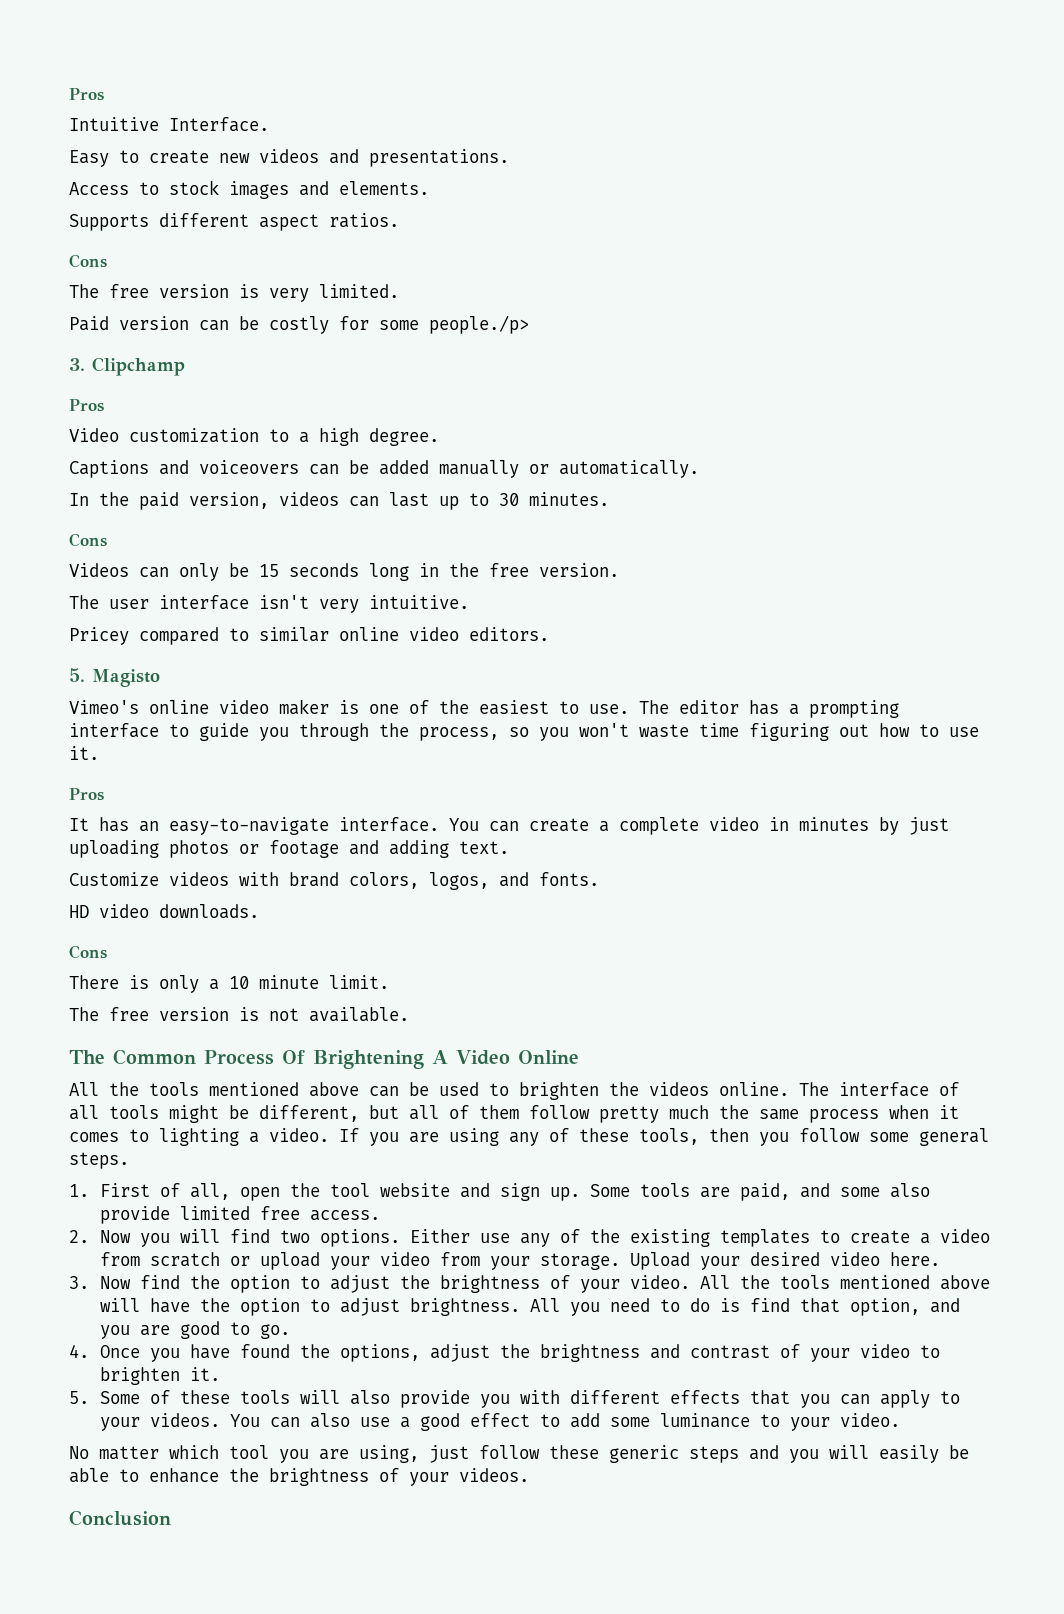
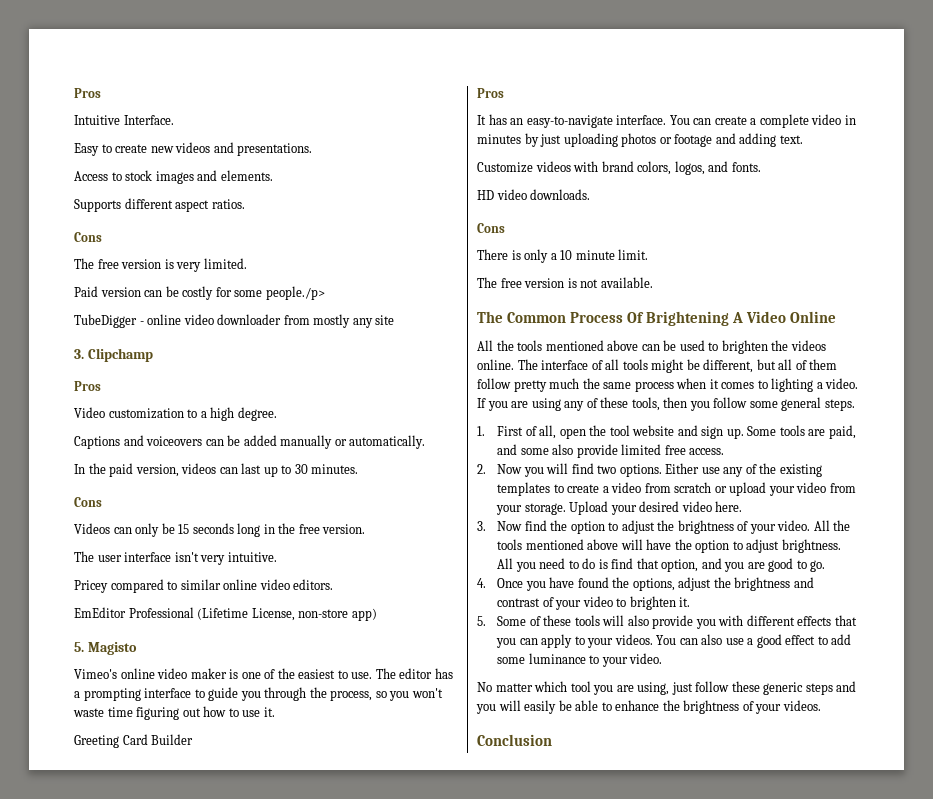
+ TubeDigger - online video downloader from mostly any site
+ EmEditor Professional (Lifetime License, non-store app)
+ Greeting Card Builder

